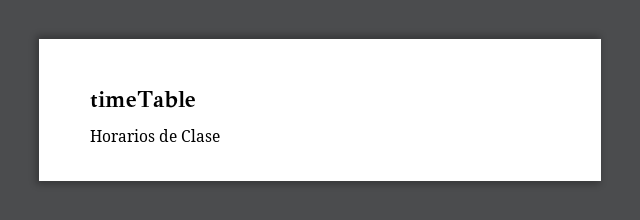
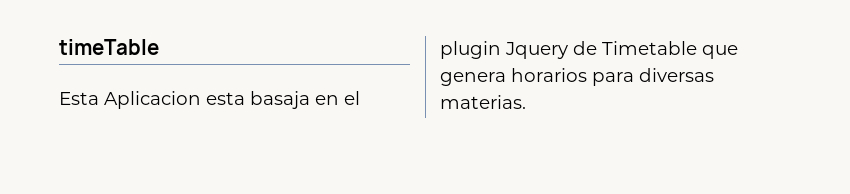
- Horarios de Clase
+ Esta Aplicacion esta basaja en el plugin Jquery de Timetable que genera horarios para diversas materias.

